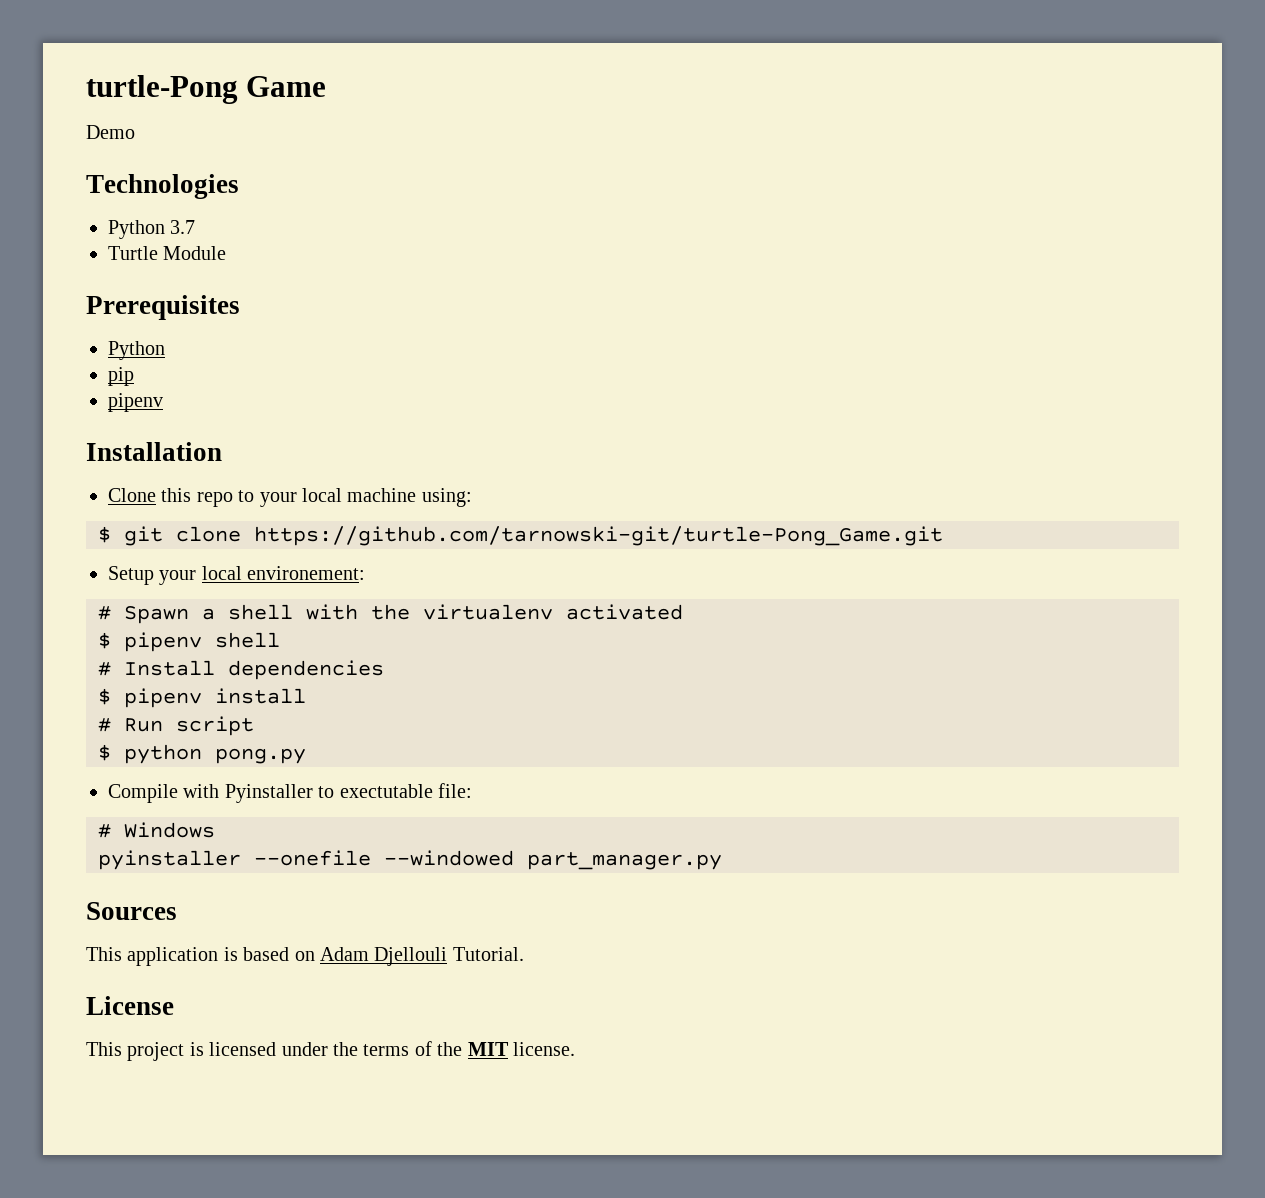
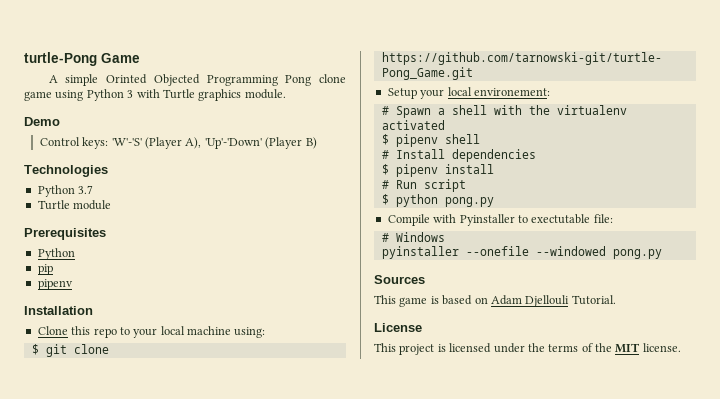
+ A simple Orinted Objected Programming Pong clone game using Python 3 with Turtle graphics module.
  Demo
+ Control keys: 'W'-'S' (Player A), 'Up'-'Down' (Player B)
- Turtle Module
+ Turtle module
- pyinstaller --onefile --windowed part_manager.py
+ pyinstaller --onefile --windowed pong.py
- This application is based on Adam Djellouli Tutorial.
+ This game is based on Adam Djellouli Tutorial.

